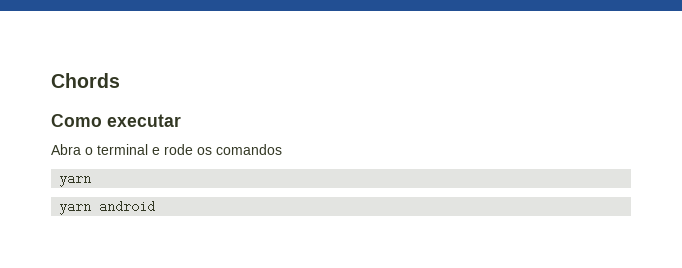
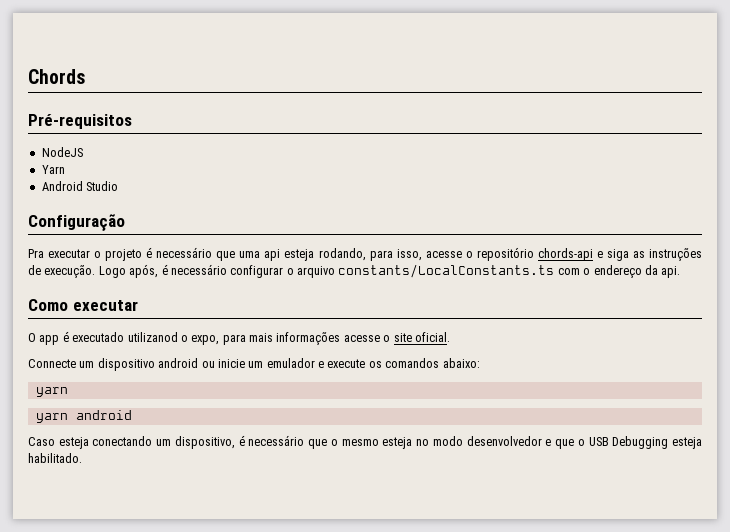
+ Pré-requisitos
+ NodeJS
+ Yarn
+ Android Studio
+ Configuração
+ Pra executar o projeto é necessário que uma api esteja rodando, para isso, acesse o repositório chords-api e siga as instruções de execução. Logo após, é necessário configurar o arquivo constants/LocalConstants.ts com o endereço da api.
  Como executar
- Abra o terminal e rode os comandos
+ O app é executado utilizanod o expo, para mais informações acesse o site oficial.
+ Connecte um dispositivo android ou inicie um emulador e execute os comandos abaixo:
+ Caso esteja conectando um dispositivo, é necessário que o mesmo esteja no modo desenvolvedor e que o USB Debugging esteja habilitado.

